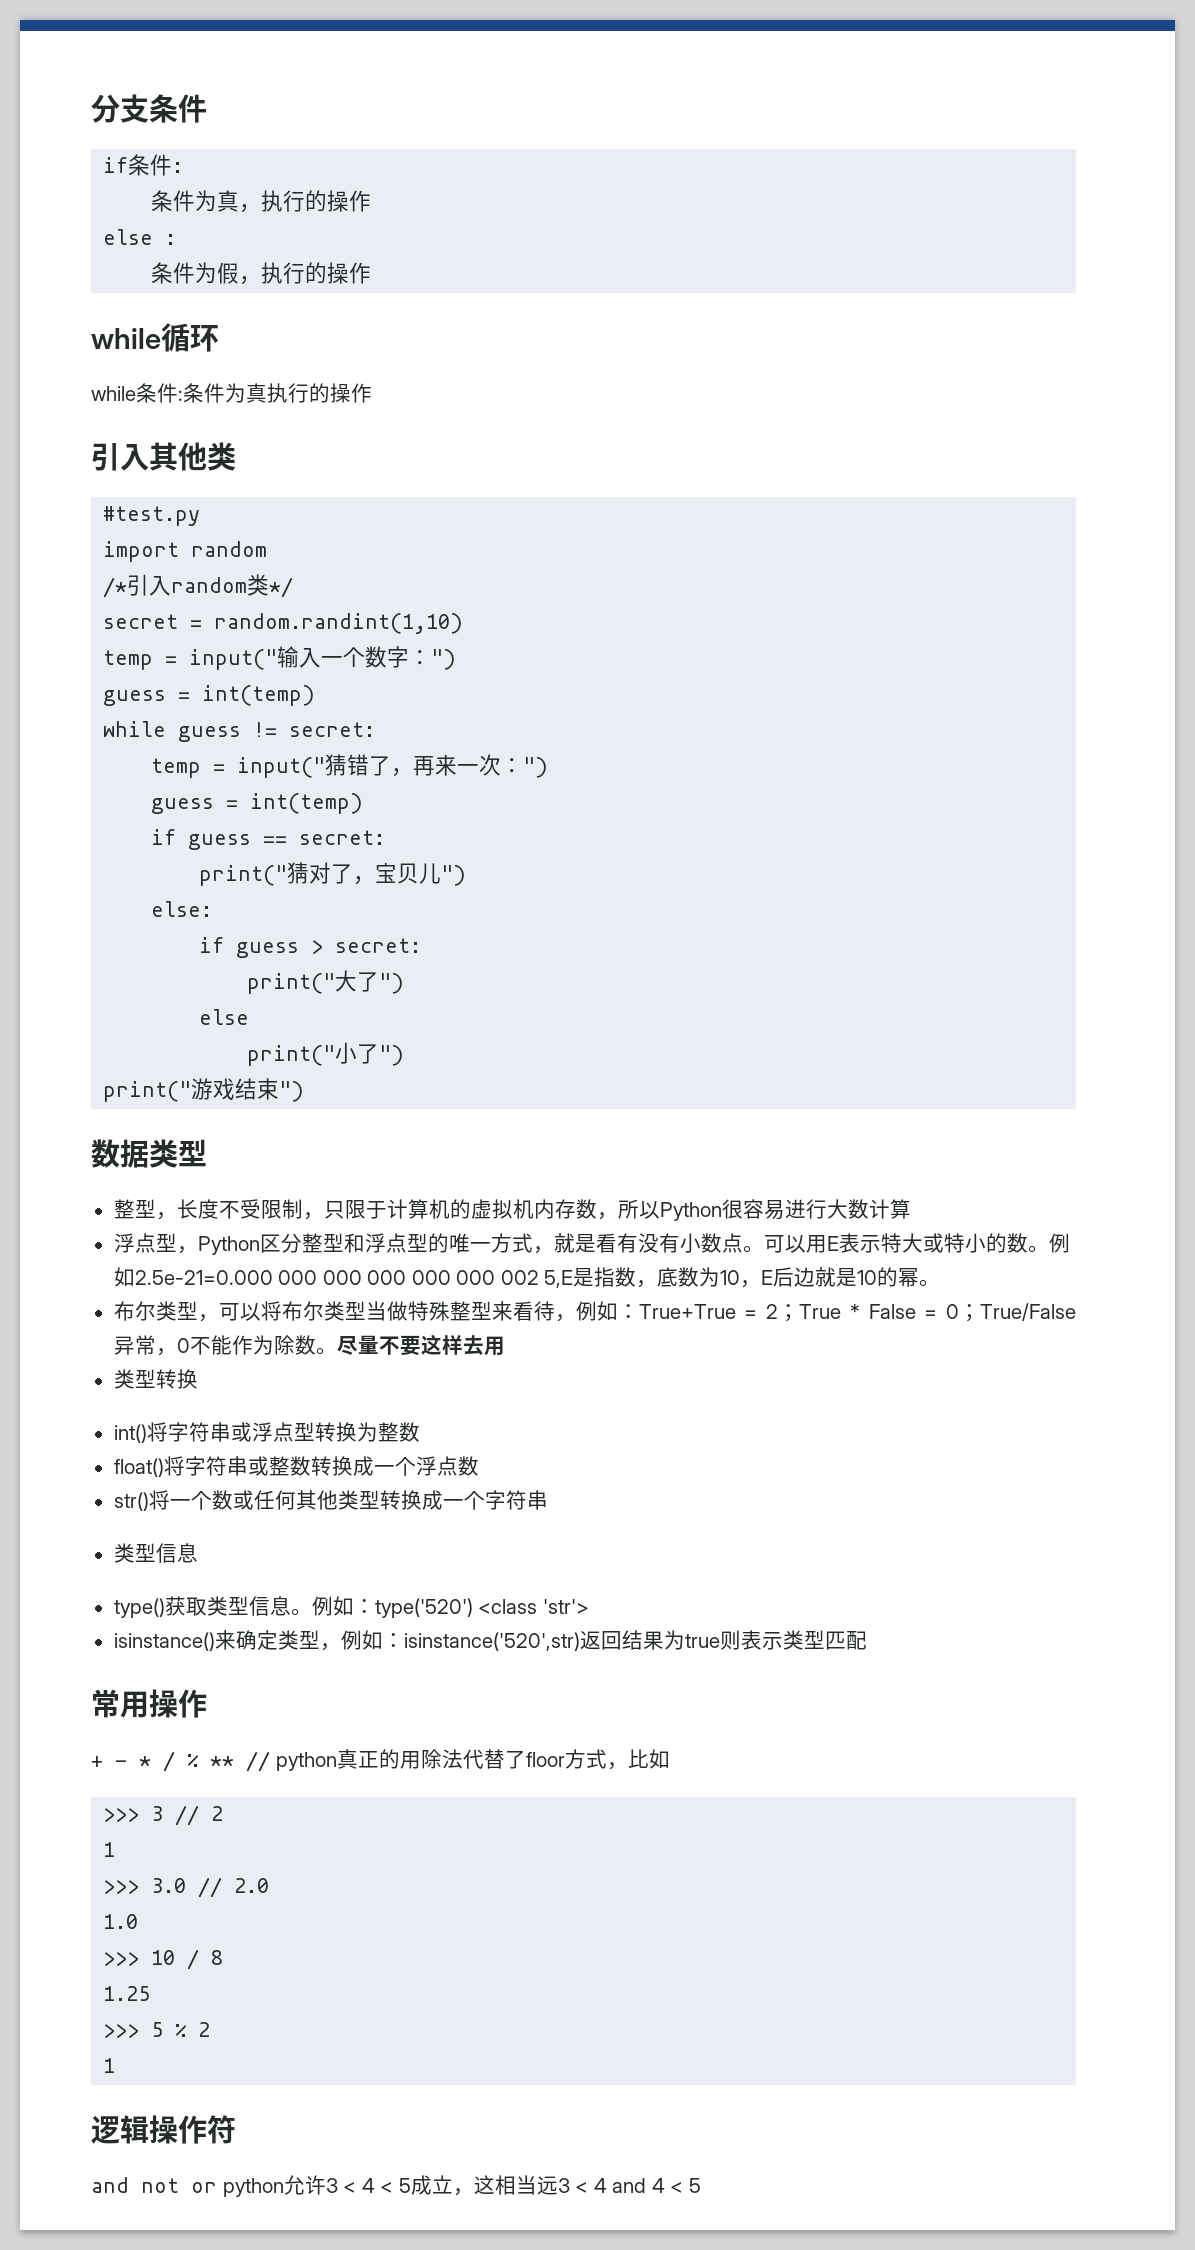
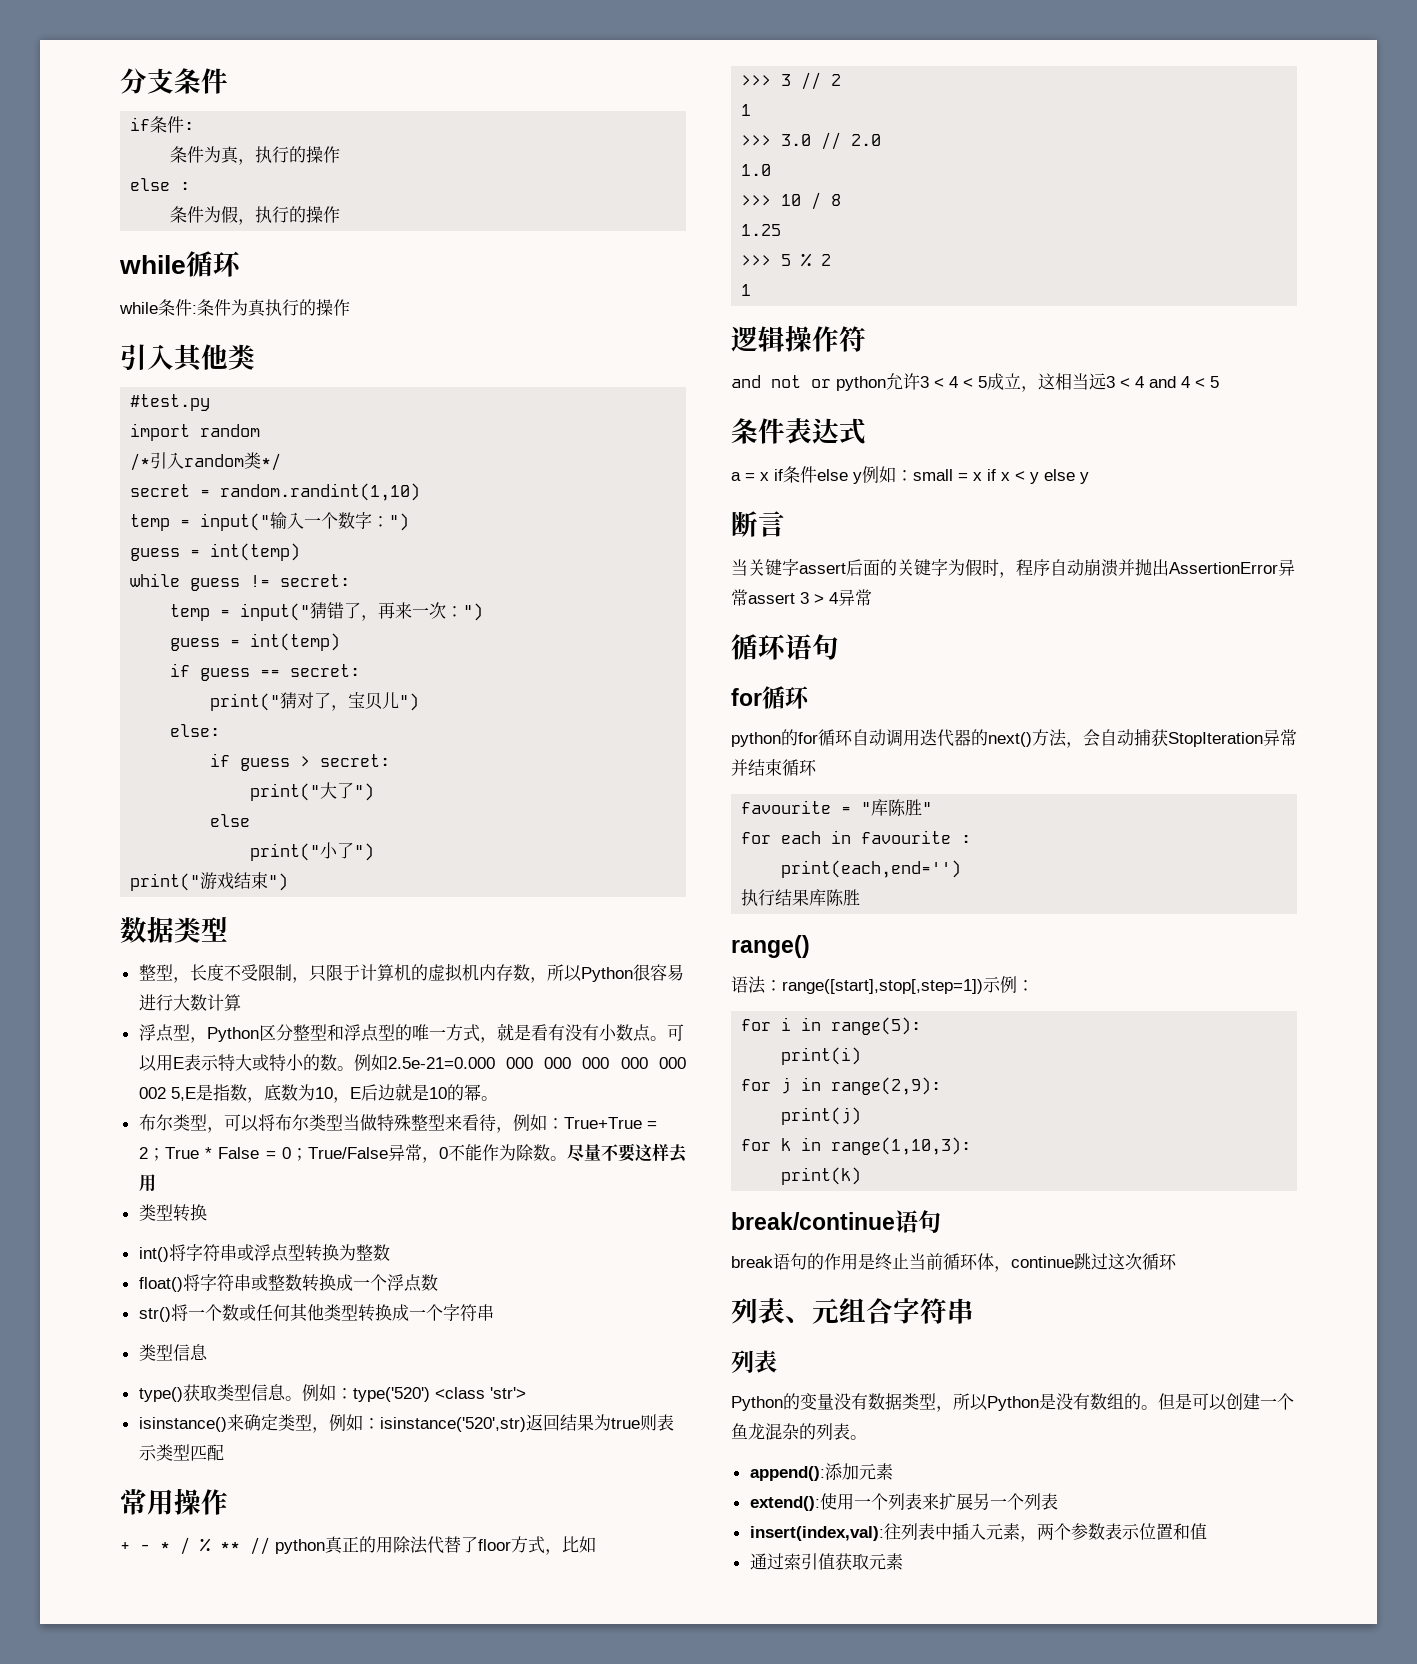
+ 条件表达式
+ a = x if条件else y例如：small = x if x < y else y
+ 断言
+ 当关键字assert后面的关键字为假时，程序自动崩溃并抛出AssertionError异常assert 3 > 4异常
+ 循环语句
+ for循环
+ python的for循环自动调用迭代器的next()方法，会自动捕获StopIteration异常并结束循环
+ favourite = "库陈胜"
+ for each in favourite :
+ print(each,end='')
+ 执行结果库陈胜
+ range()
+ 语法：range([start],stop[,step=1])示例：
+ for i in range(5):
+ print(i)
+ for j in range(2,9):
+ print(j)
+ for k in range(1,10,3):
+ print(k)
+ break/continue语句
+ break语句的作用是终止当前循环体，continue跳过这次循环
+ 列表、元组合字符串
+ 列表
+ Python的变量没有数据类型，所以Python是没有数组的。但是可以创建一个鱼龙混杂的列表。
+ append():添加元素
+ extend():使用一个列表来扩展另一个列表
+ insert(index,val):往列表中插入元素，两个参数表示位置和值
+ 通过索引值获取元素

